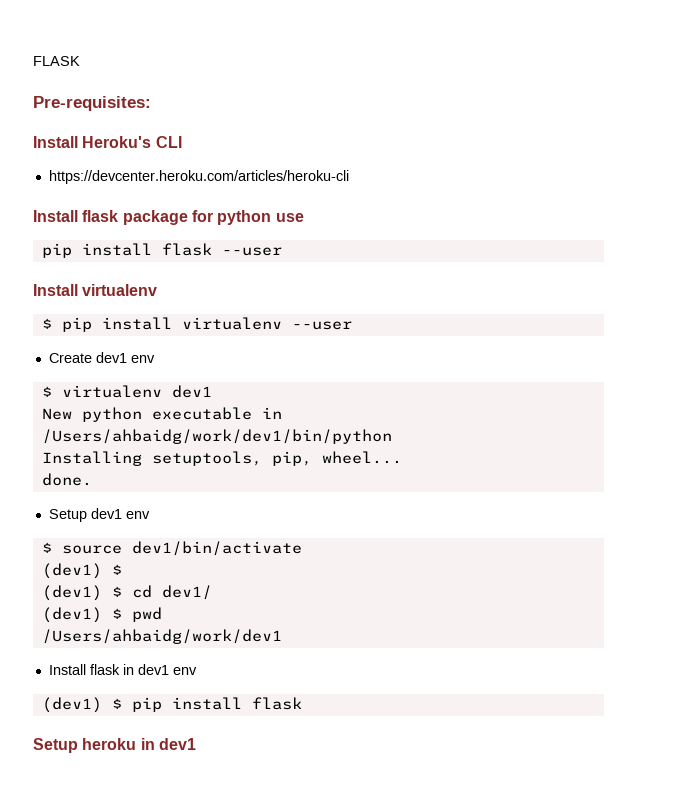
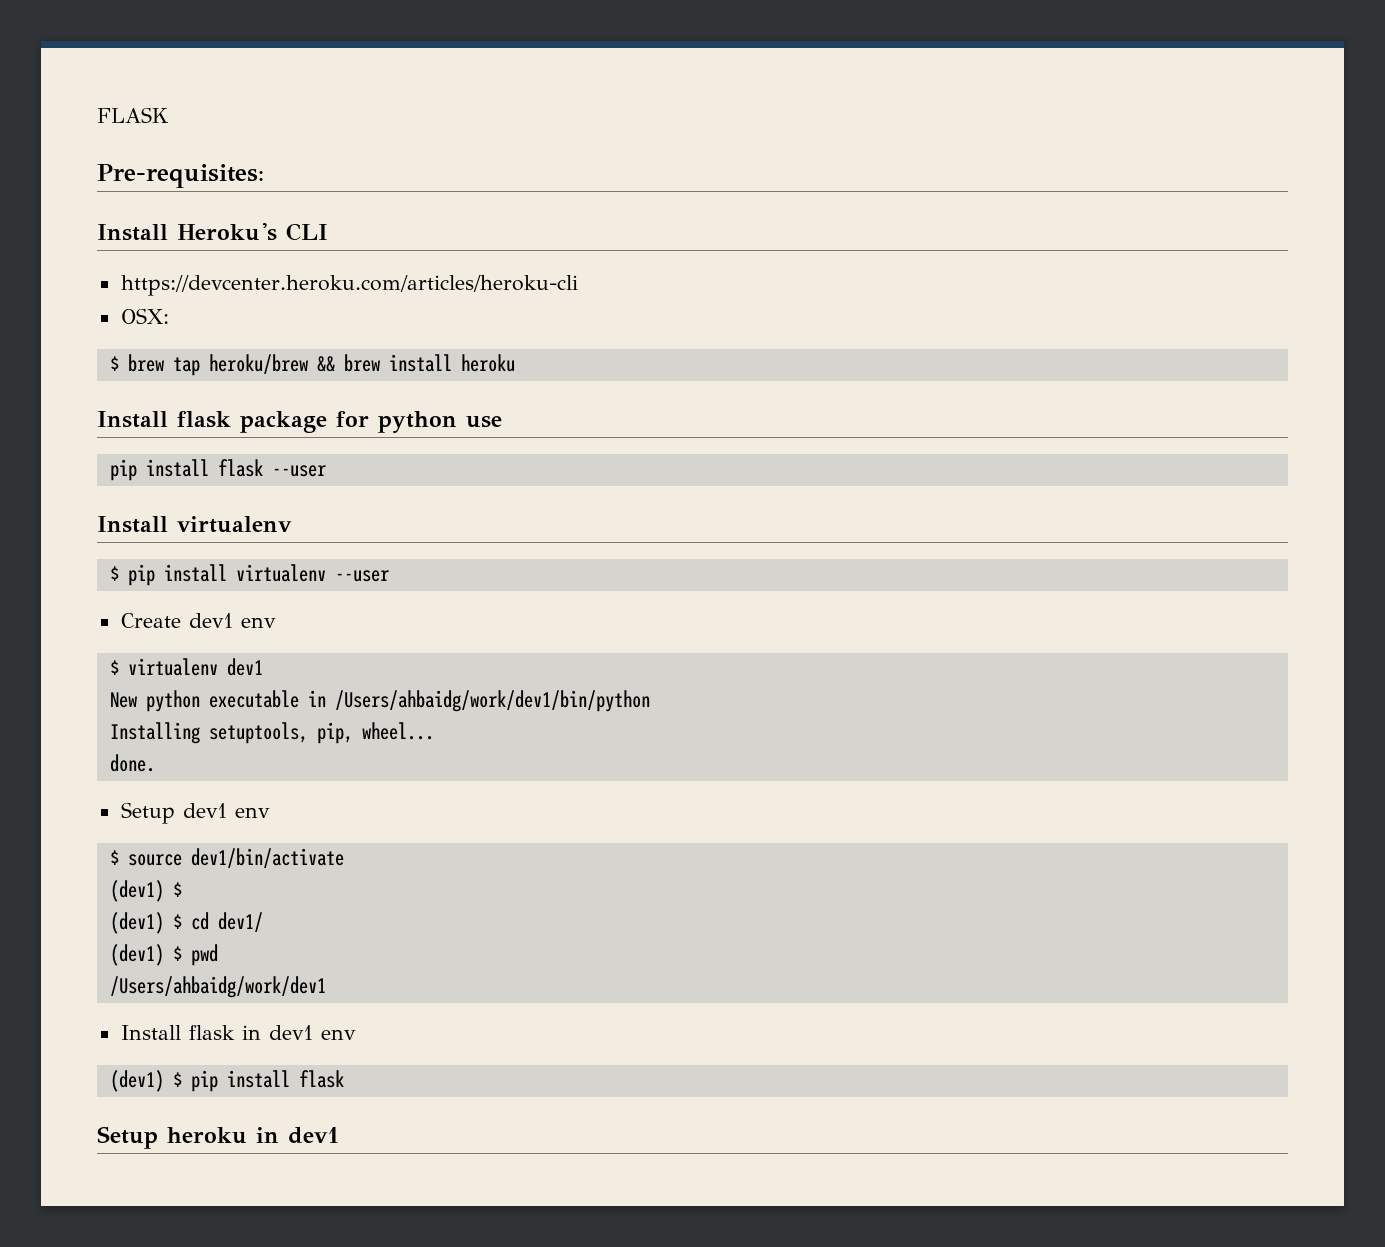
+ OSX:
+ $ brew tap heroku/brew && brew install heroku

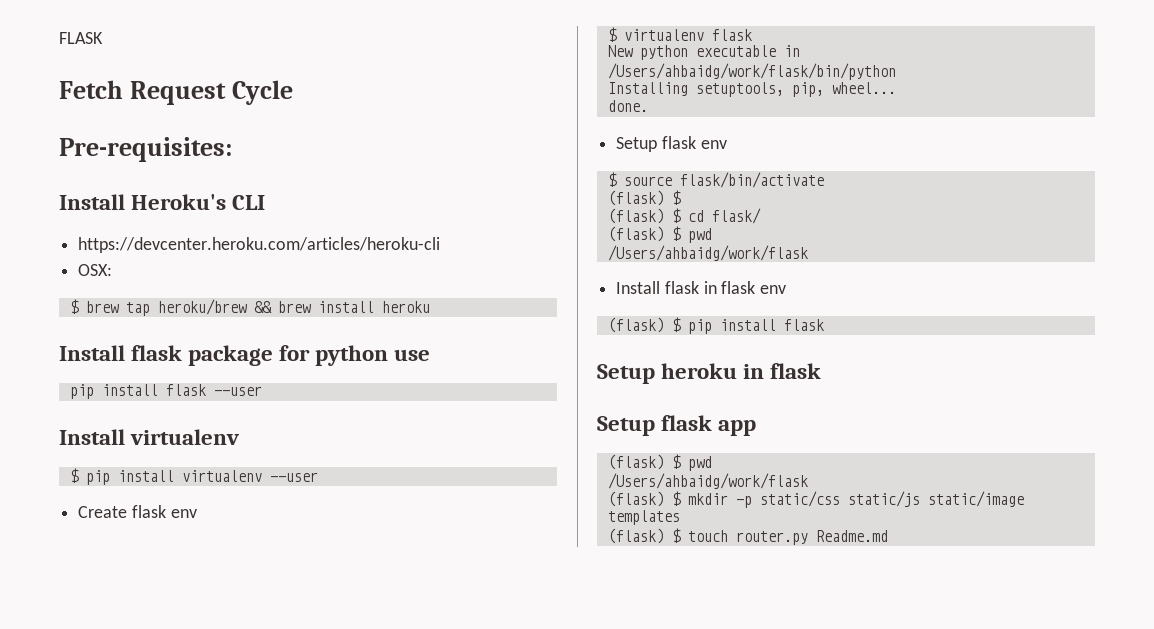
+ Fetch Request Cycle
- Create dev1 env
+ Create flask env
- $ virtualenv dev1
+ $ virtualenv flask
- New python executable in /Users/ahbaidg/work/dev1/bin/python
+ New python executable in /Users/ahbaidg/work/flask/bin/python
- Setup dev1 env
+ Setup flask env
- $ source dev1/bin/activate
- (dev1) $
+ $ source flask/bin/activate
+ (flask) $
- (dev1) $ cd dev1/
- (dev1) $ pwd
- /Users/ahbaidg/work/dev1
+ (flask) $ cd flask/
+ (flask) $ pwd
+ /Users/ahbaidg/work/flask
- Install flask in dev1 env
- (dev1) $ pip install flask
+ Install flask in flask env
+ (flask) $ pip install flask
- Setup heroku in dev1
+ Setup heroku in flask
+ Setup flask app
+ (flask) $ pwd
+ /Users/ahbaidg/work/flask
+ (flask) $ mkdir -p static/css static/js static/image templates
+ (flask) $ touch router.py Readme.md

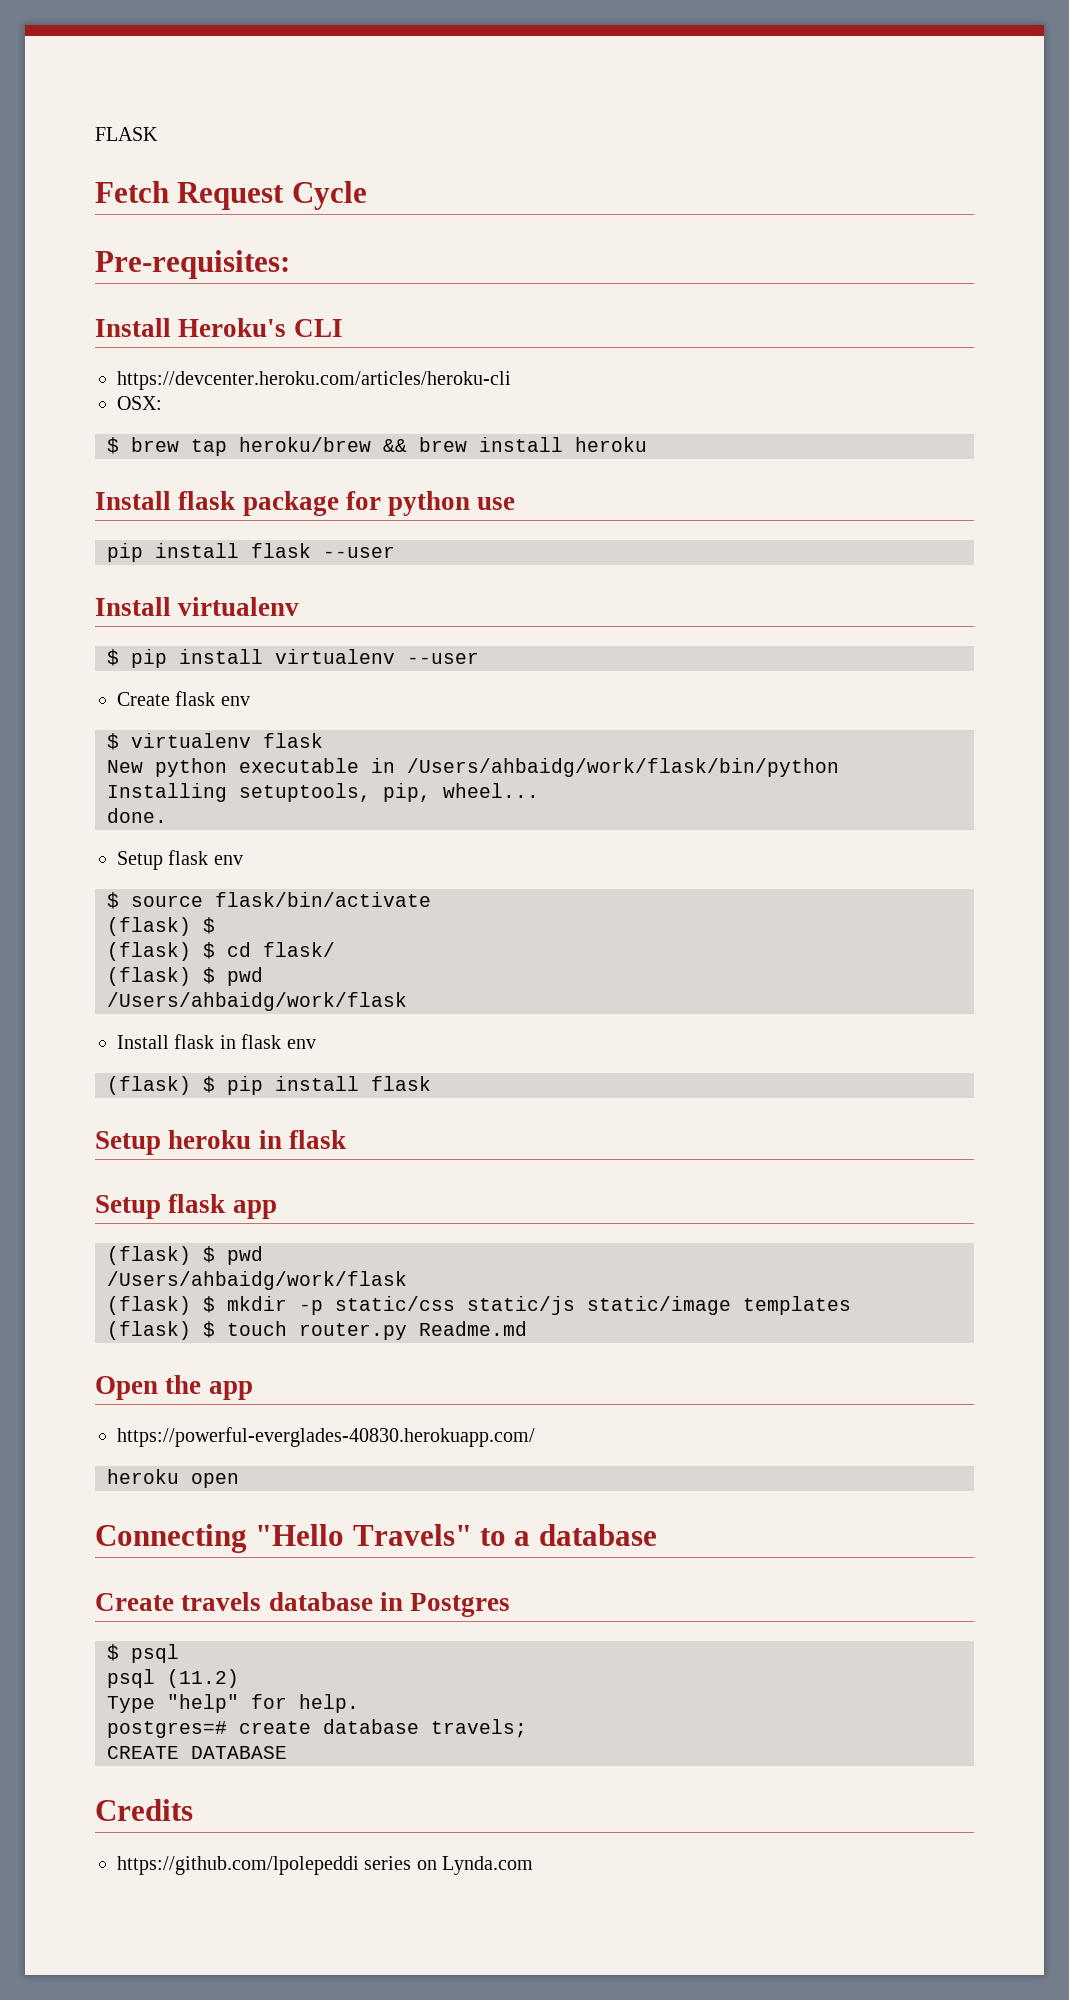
+ Open the app
+ https://powerful-everglades-40830.herokuapp.com/
+ heroku open
+ Connecting "Hello Travels" to a database
+ Create travels database in Postgres
+ $ psql
+ psql (11.2)
+ Type "help" for help.
+ postgres=# create database travels;
+ CREATE DATABASE
+ Credits
+ https://github.com/lpolepeddi series on Lynda.com

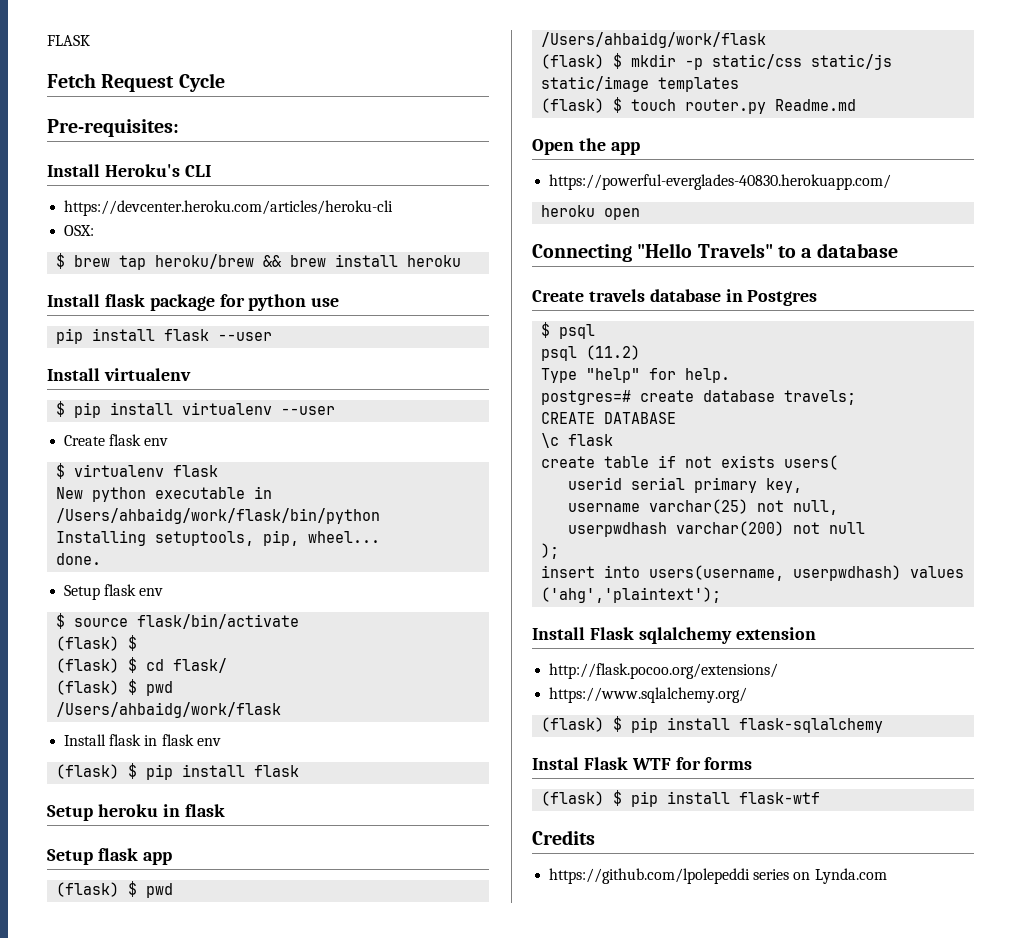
+ \c flask
+ create table if not exists users(
+ userid serial primary key,
+ username varchar(25) not null,
+ userpwdhash varchar(200) not null
+ );
+ insert into users(username, userpwdhash) values ('ahg','plaintext');
+ Install Flask sqlalchemy extension
+ http://flask.pocoo.org/extensions/
+ https://www.sqlalchemy.org/
+ (flask) $ pip install flask-sqlalchemy
+ Instal Flask WTF for forms
+ (flask) $ pip install flask-wtf

